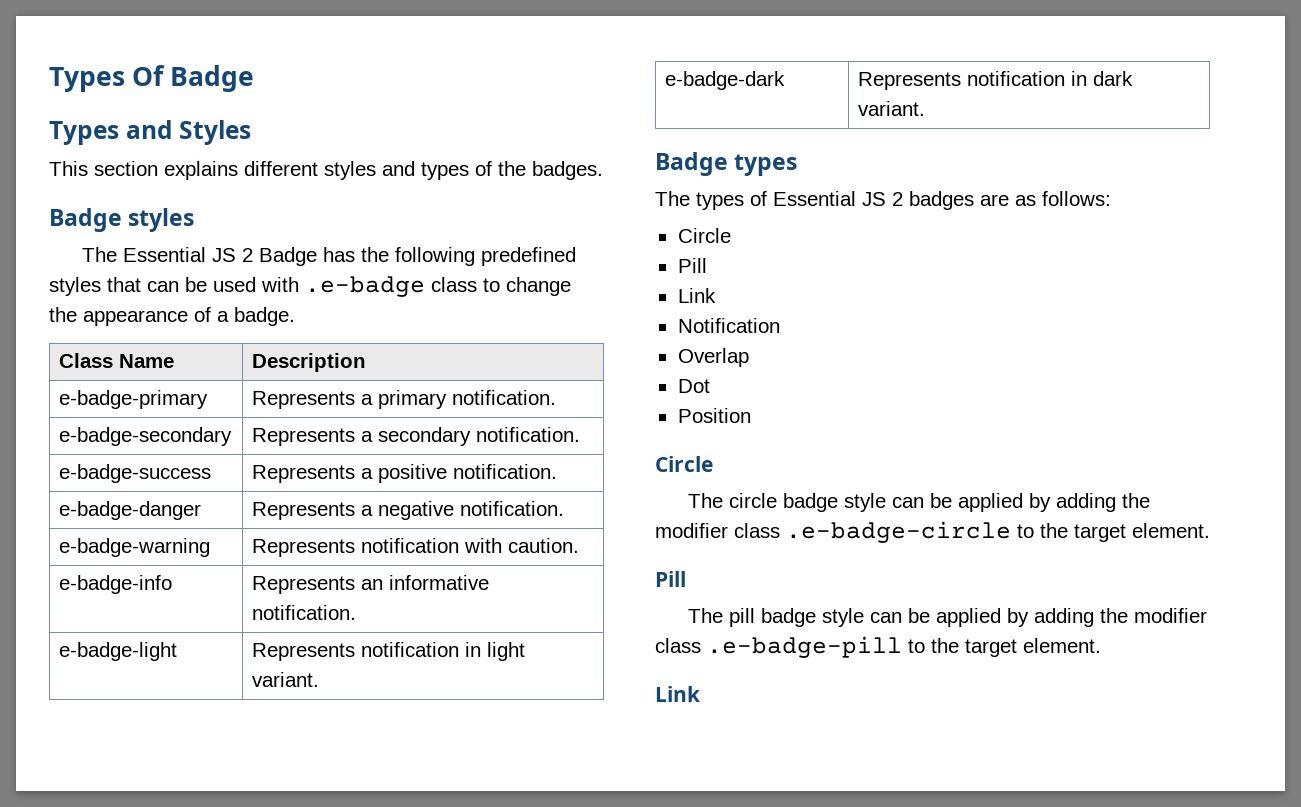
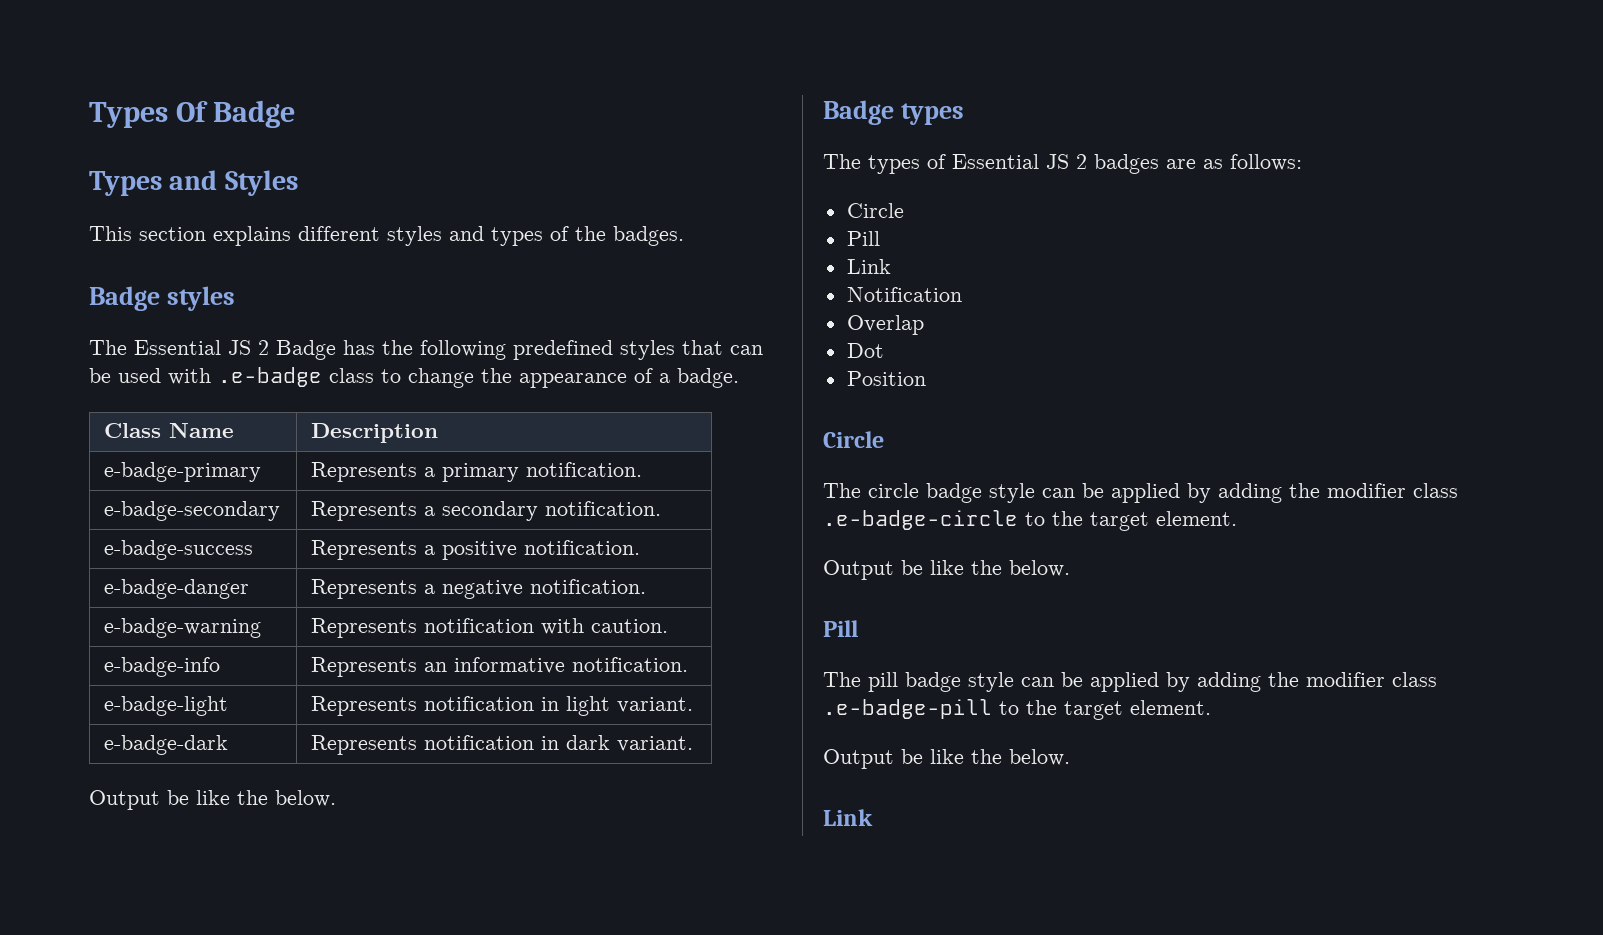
  e-badge-dark | Represents notification in dark variant.
+ Output be like the below.
  The circle badge style can be applied by adding the modifier class .e-badge-circle to the target element.
+ Output be like the below.
  The pill badge style can be applied by adding the modifier class .e-badge-pill to the target element.
+ Output be like the below.

